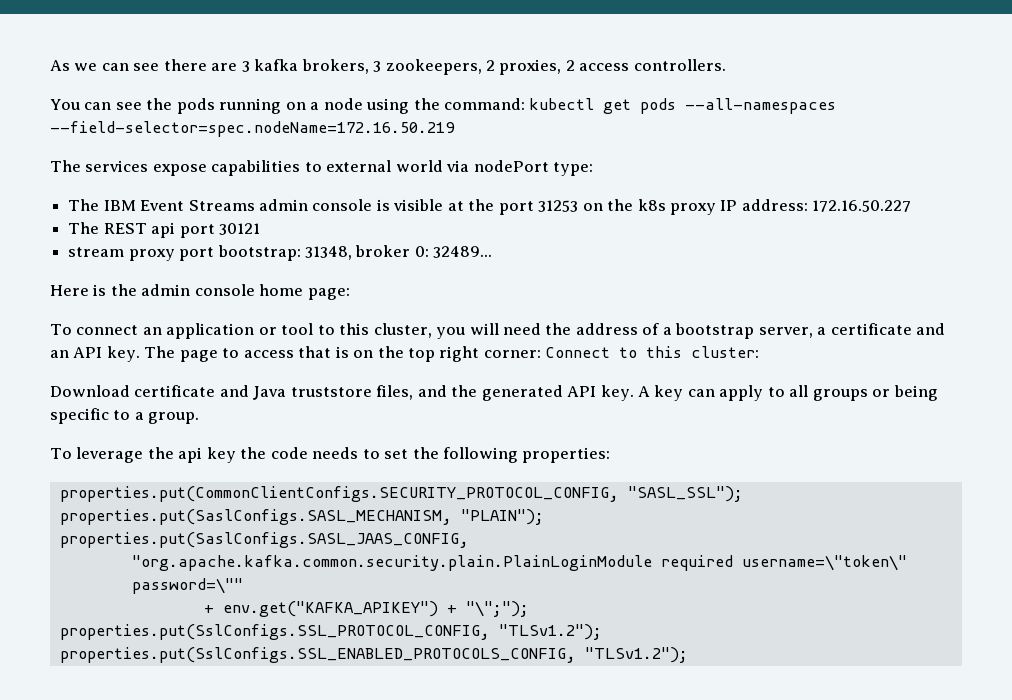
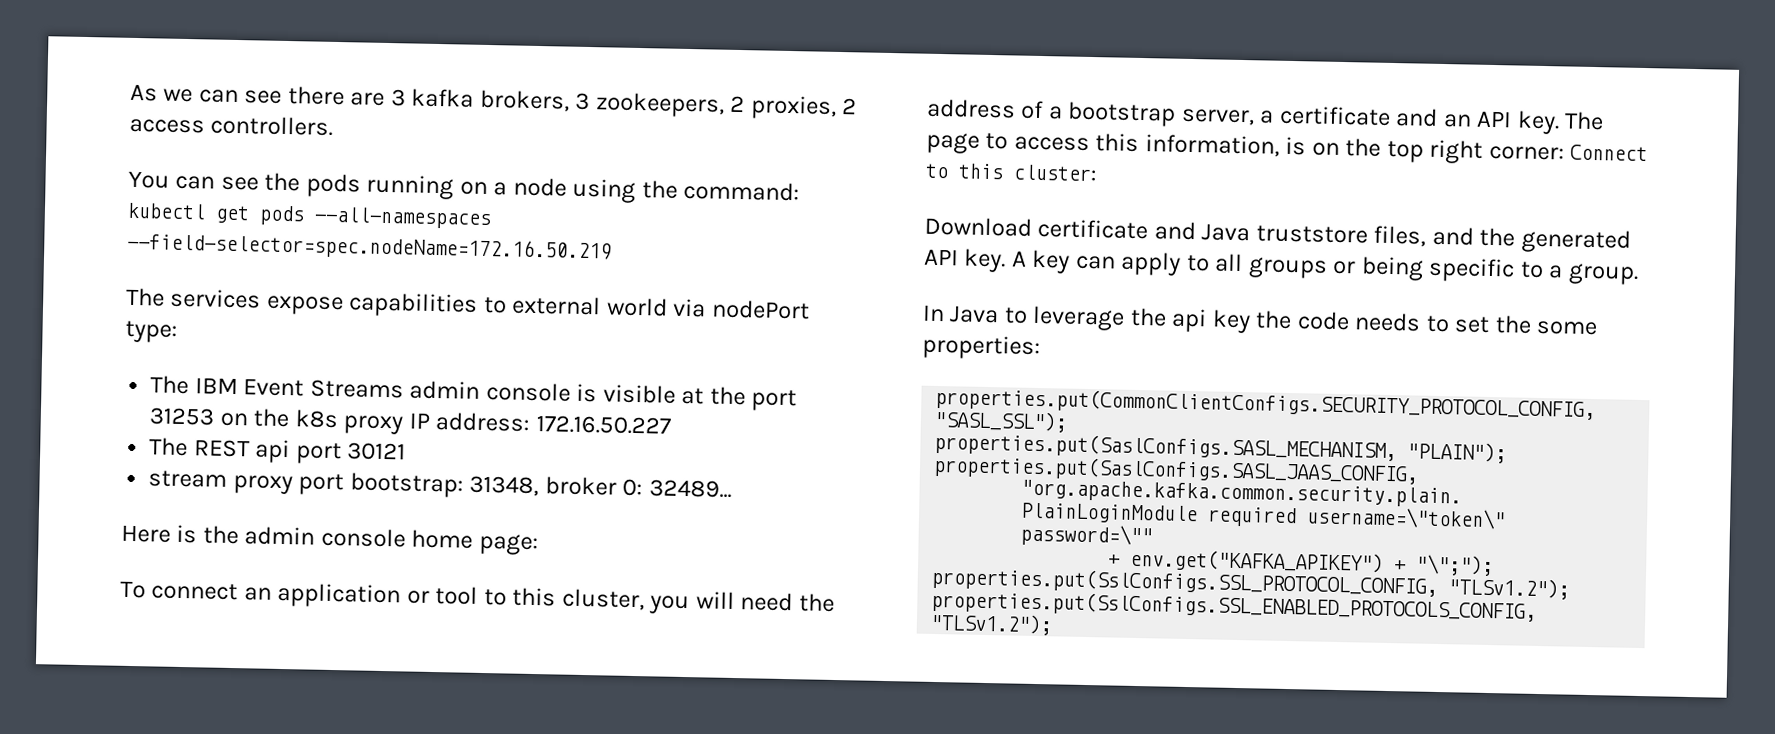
- The page to access that is on the top right corner: Connect to this cluster:
+ The page to access this information, is on the top right corner: Connect to this cluster:
- To leverage the api key the code needs to set the following properties:
+ In Java to leverage the api key the code needs to set the some properties:

